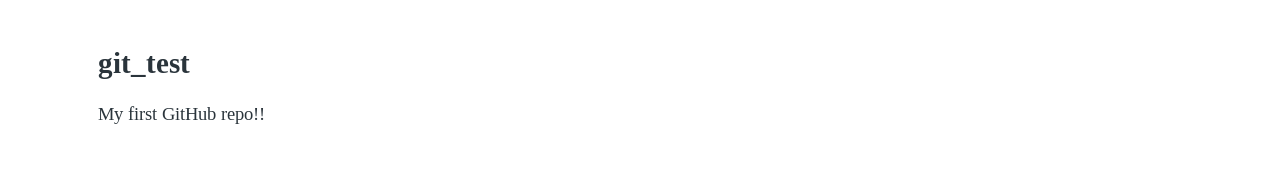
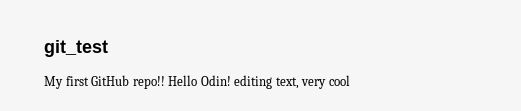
+ Hello Odin! editing text, very cool

